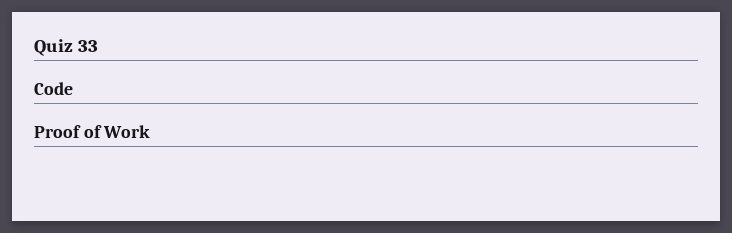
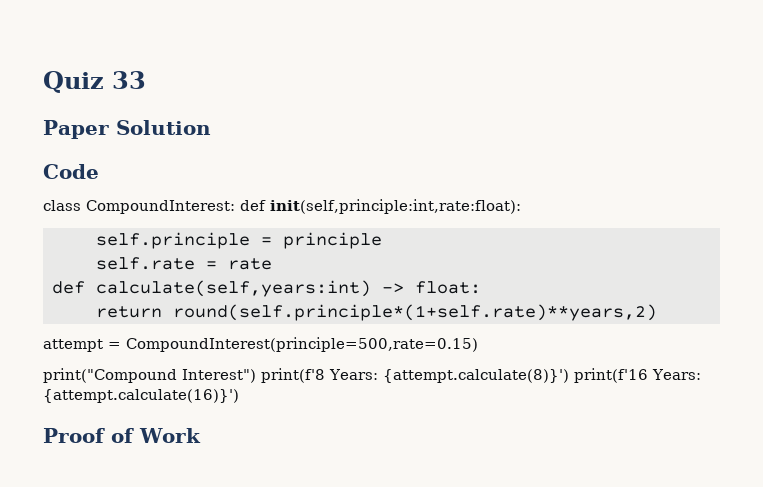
+ Paper Solution
+ class CompoundInterest: def init(self,principle:int,rate:float):
+ self.principle = principle
+ self.rate = rate
+ def calculate(self,years:int) -> float:
+ return round(self.principle*(1+self.rate)**years,2)
+ attempt = CompoundInterest(principle=500,rate=0.15)
+ print("Compound Interest") print(f'8 Years: {attempt.calculate(8)}') print(f'16 Years: {attempt.calculate(16)}')

